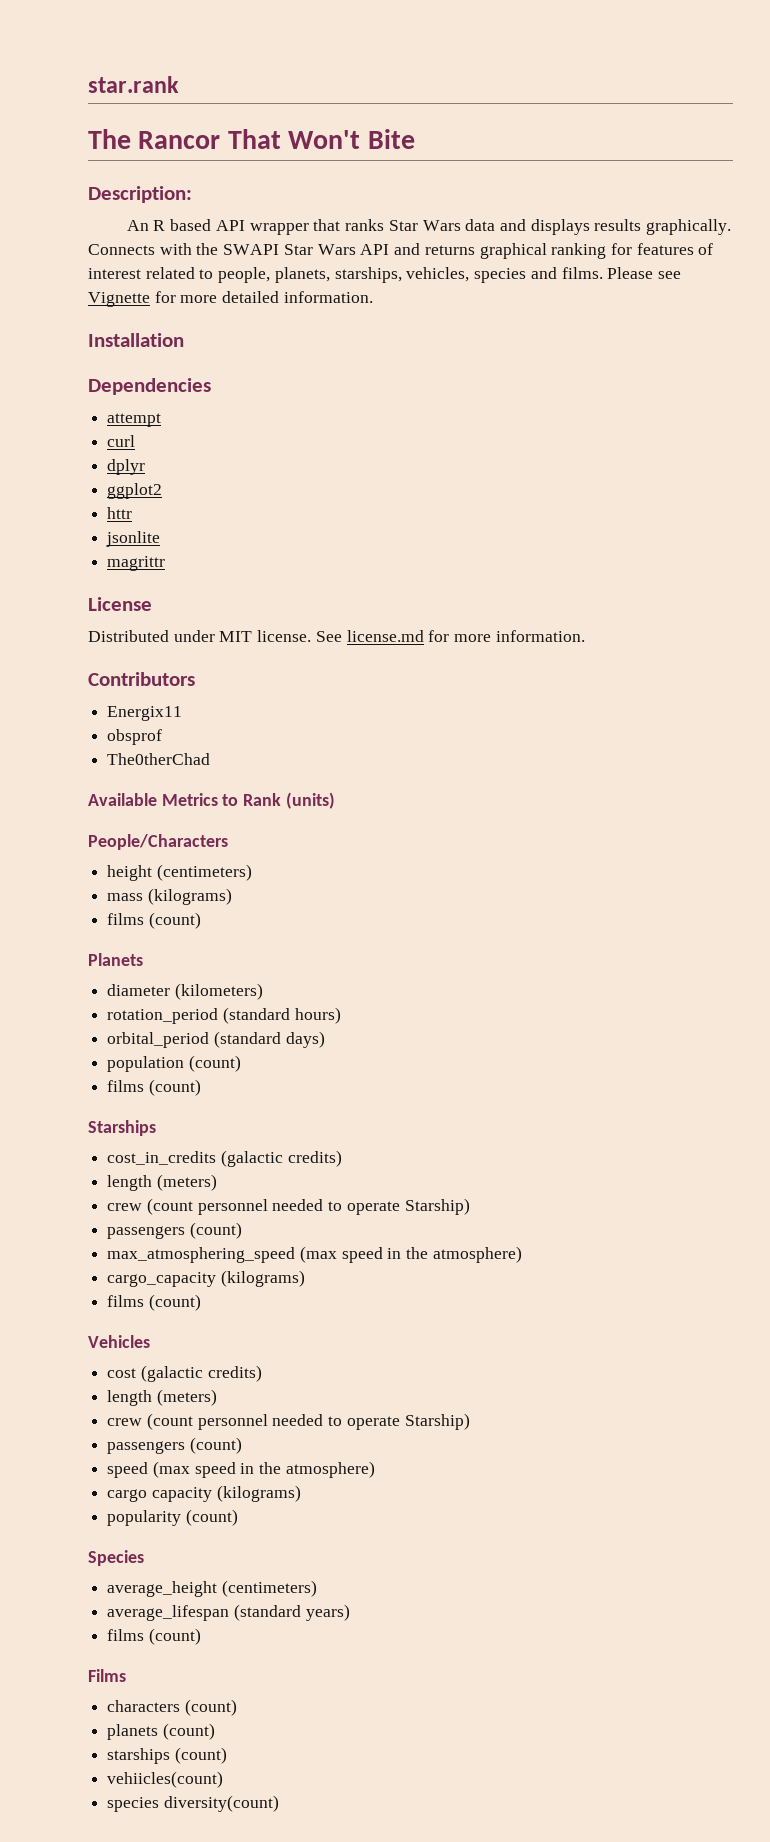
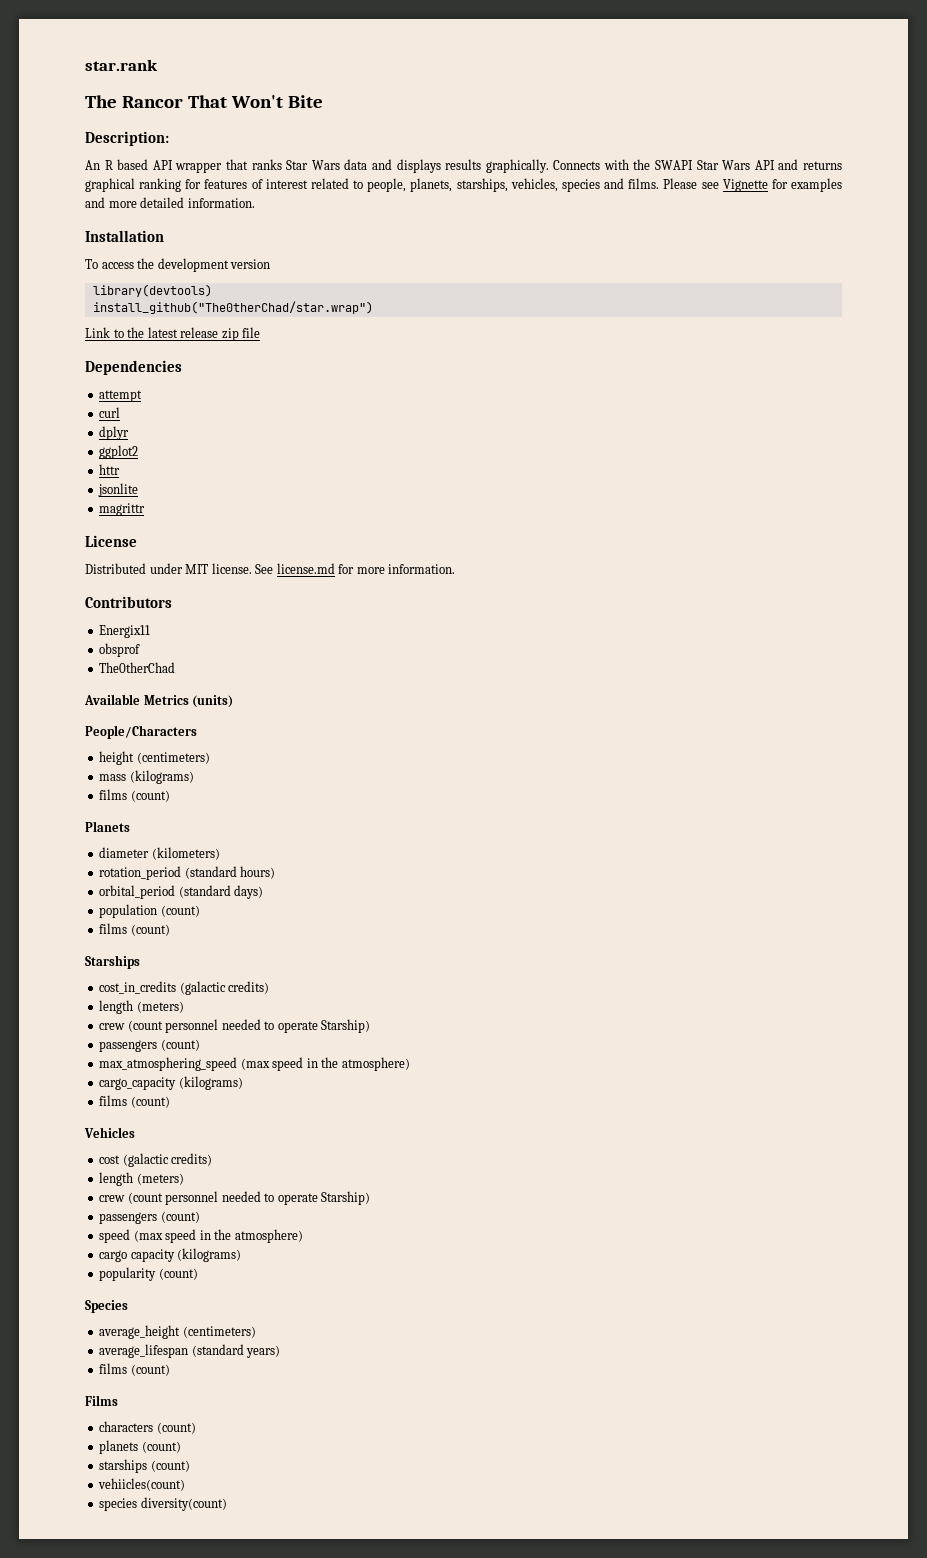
- Please see Vignette for more detailed information.
+ Please see Vignette for examples and more detailed information.
+ To access the development version
+ library(devtools)
+ install_github("The0therChad/star.wrap")
+ Link to the latest release zip file
- Available Metrics to Rank (units)
+ Available Metrics (units)

